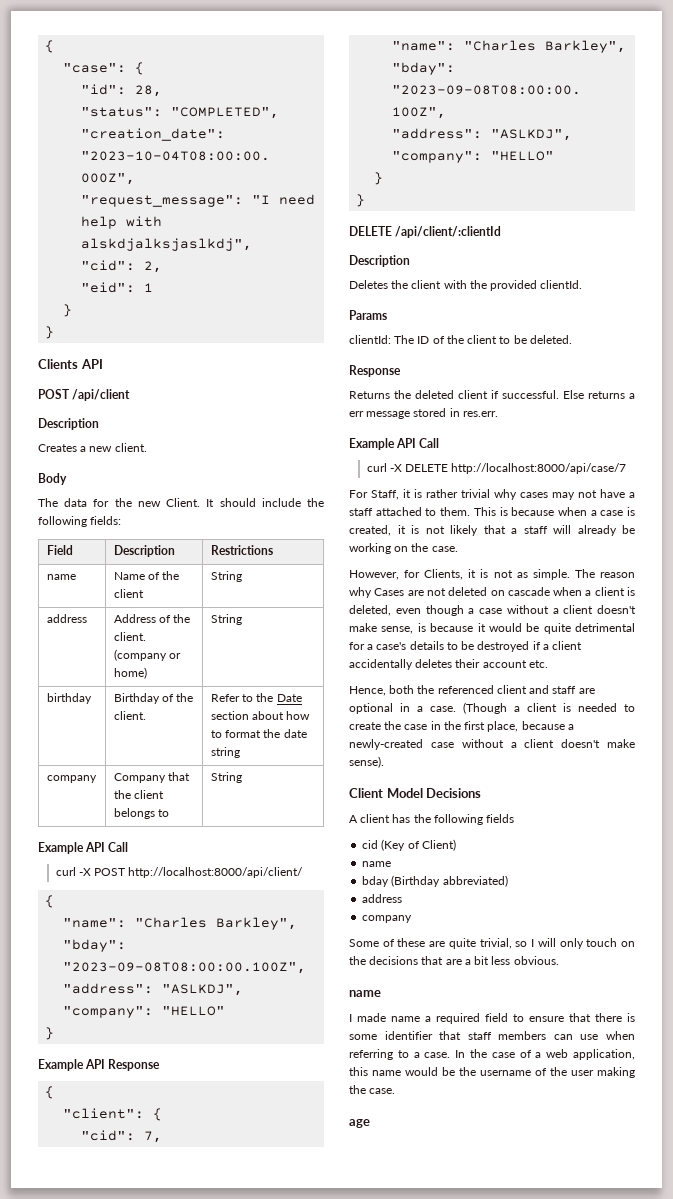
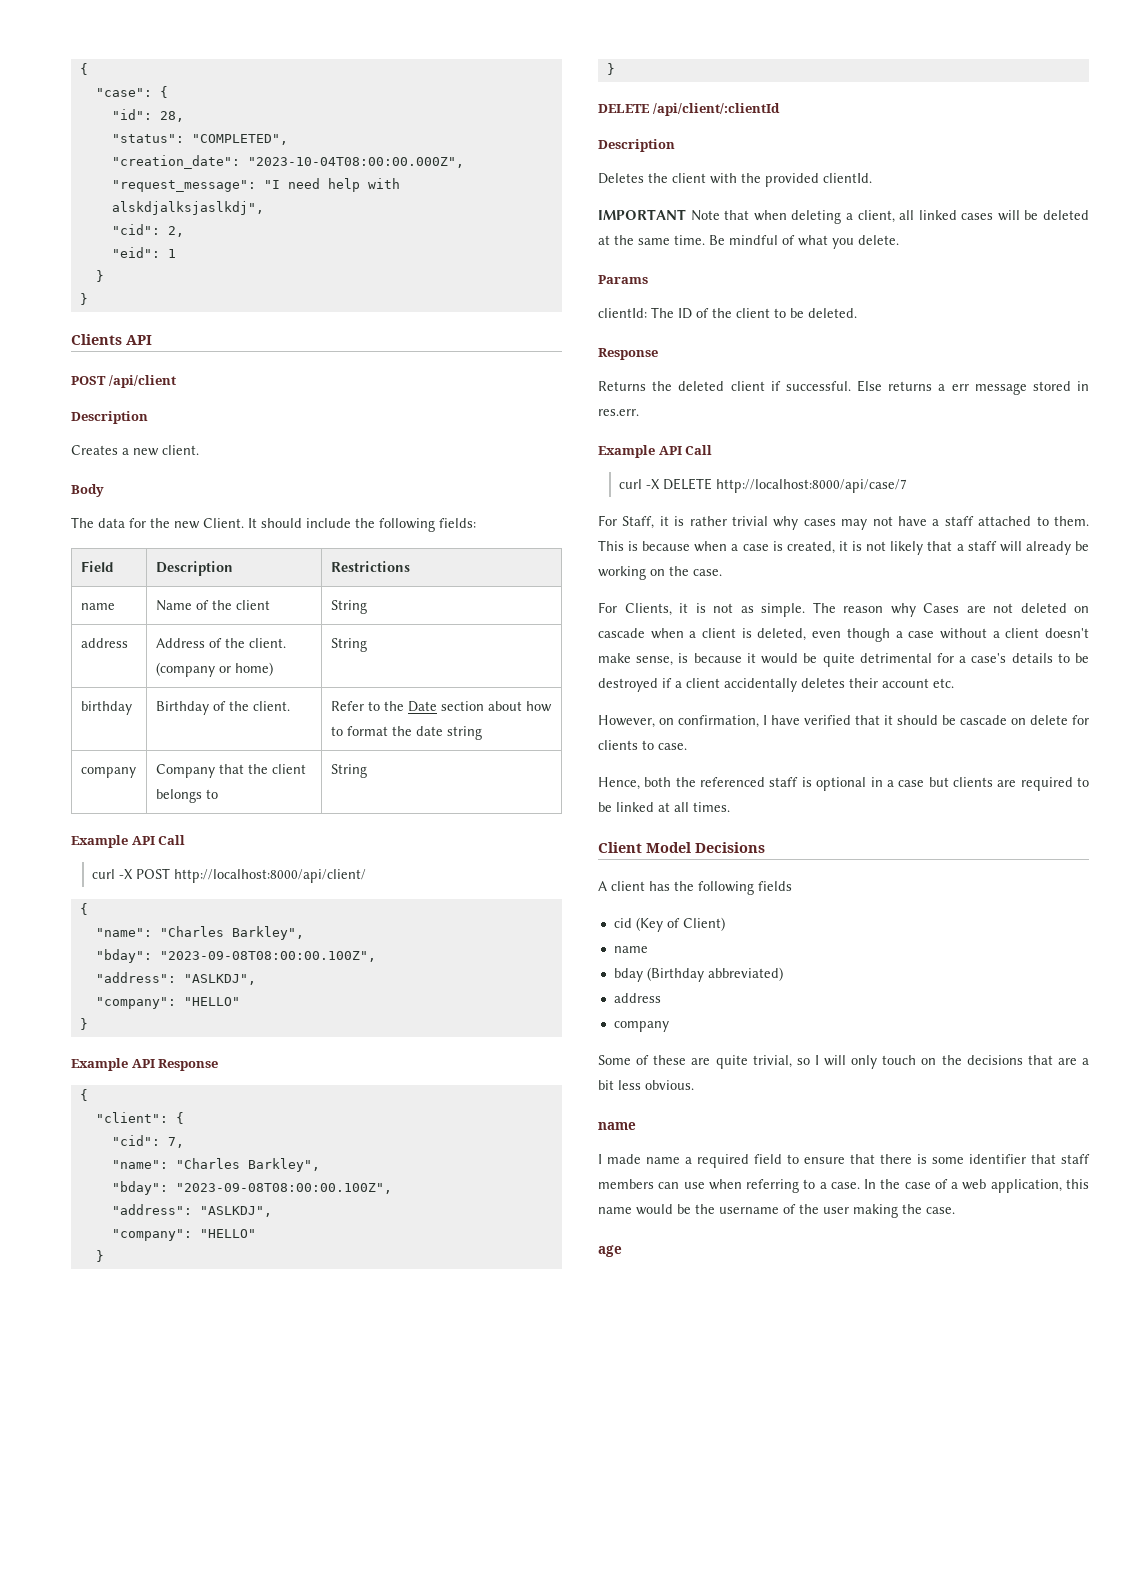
+ IMPORTANT Note that when deleting a client, all linked cases will be deleted at the same time. Be mindful of what you delete.
- However, for Clients, it is not as simple.
+ For Clients, it is not as simple.
- Hence, both the referenced client and staff are optional in a case. (Though a client is needed to create the case in the first place, because a newly-created case without a client doesn't make sense).
+ However, on confirmation, I have verified that it should be cascade on delete for clients to case.
+ Hence, both the referenced staff is optional in a case but clients are required to be linked at all times.

